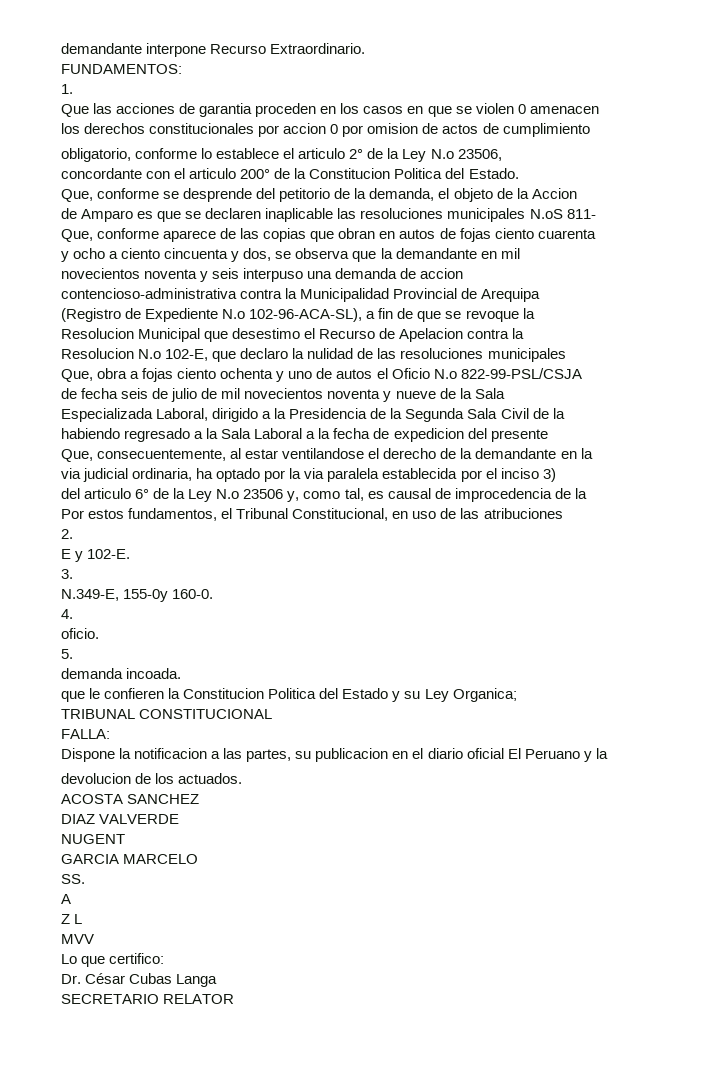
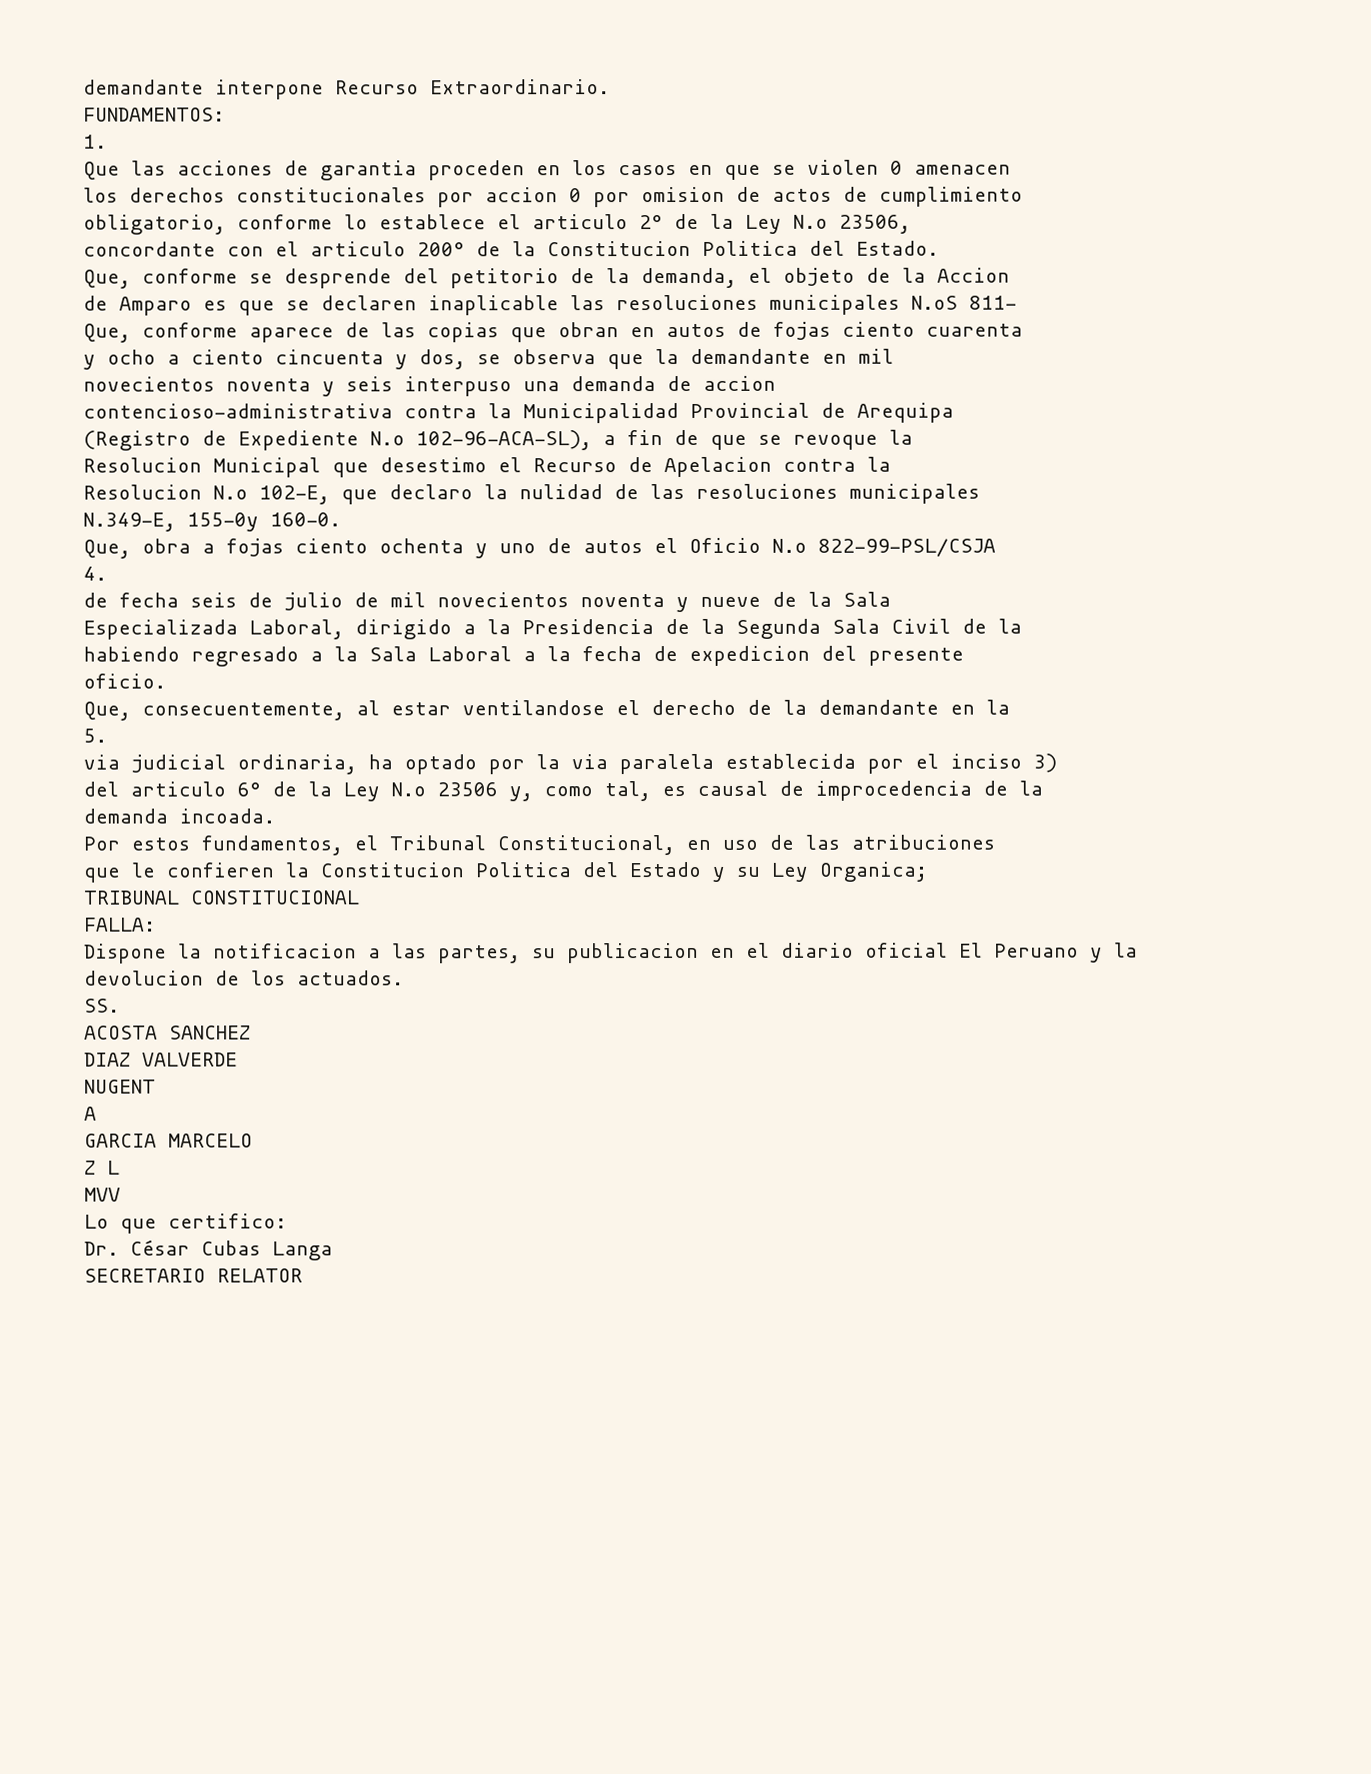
+ N.349-E, 155-0y 160-0.
+ 4.
+ oficio.
+ 5.
+ demanda incoada.
- 2.
- E y 102-E.
- 3.
- N.349-E, 155-0y 160-0.
- 4.
- oficio.
- 5.
- demanda incoada.
+ SS.
+ A
- SS.
- A

